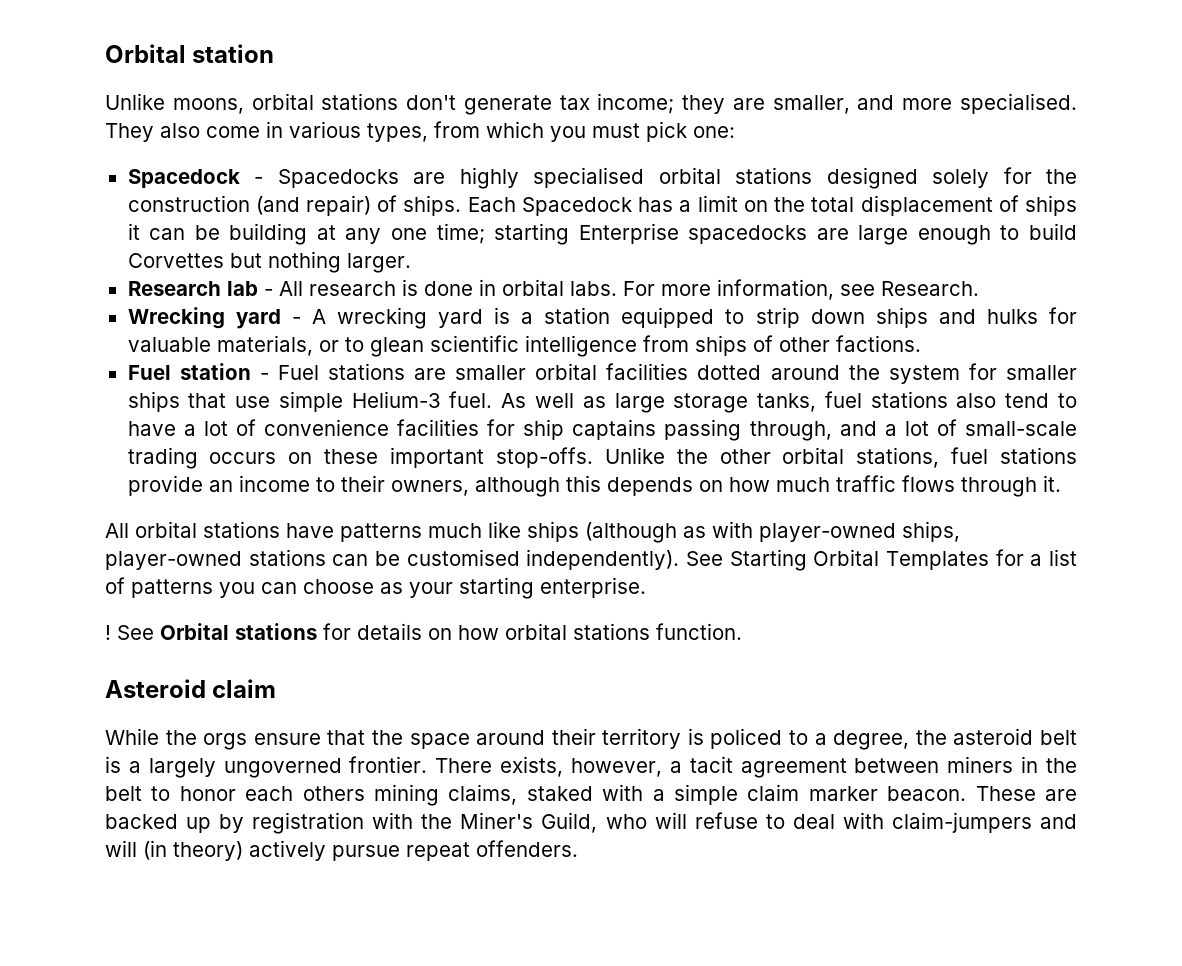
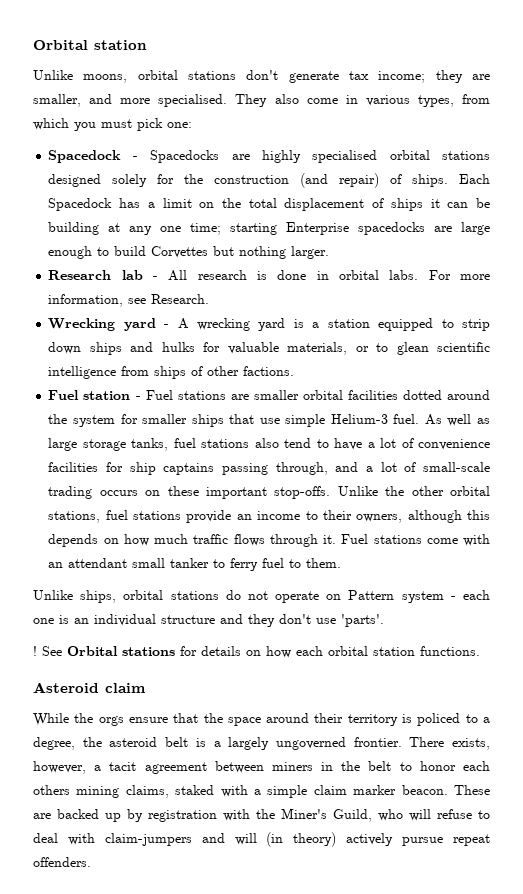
- Unlike the other orbital stations, fuel stations provide an income to their owners, although this depends on how much traffic flows through it.
- All orbital stations have patterns much like ships (although as with player-owned ships, player-owned stations can be customised independently). See Starting Orbital Templates for a list of patterns you can choose as your starting enterprise.
+ Unlike the other orbital stations, fuel stations provide an income to their owners, although this depends on how much traffic flows through it. Fuel stations come with an attendant small tanker to ferry fuel to them.
+ Unlike ships, orbital stations do not operate on Pattern system - each one is an individual structure and they don't use 'parts'.
- See Orbital stations for details on how orbital stations function.
+ See Orbital stations for details on how each orbital station functions.

